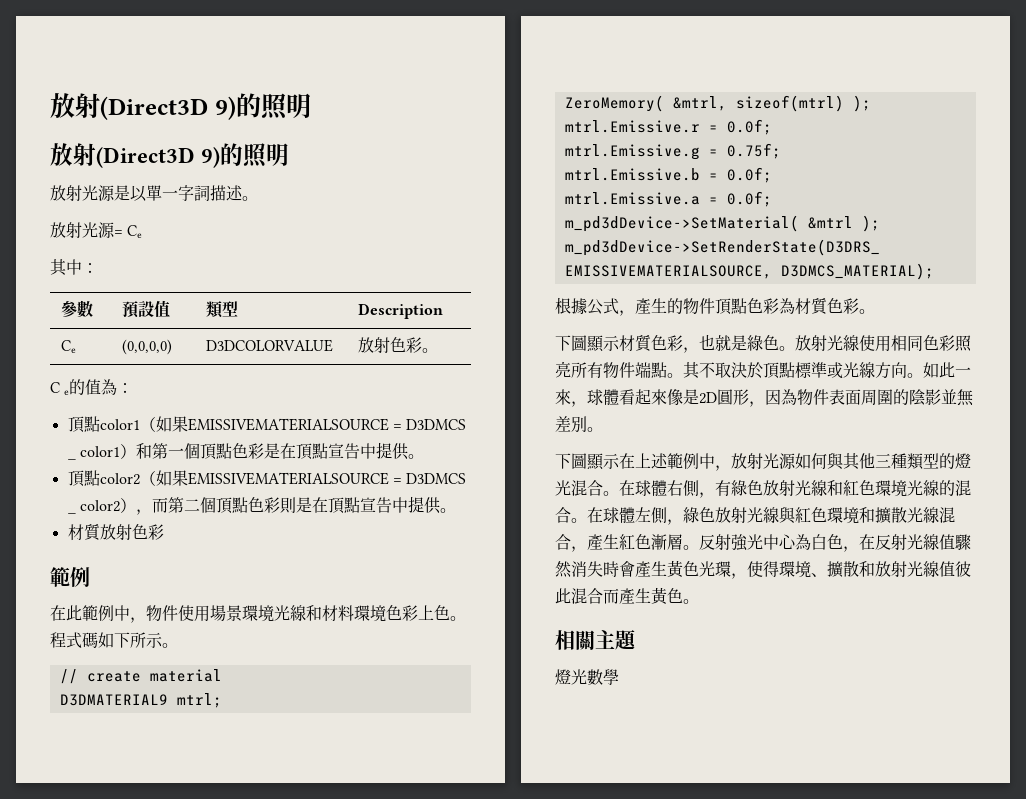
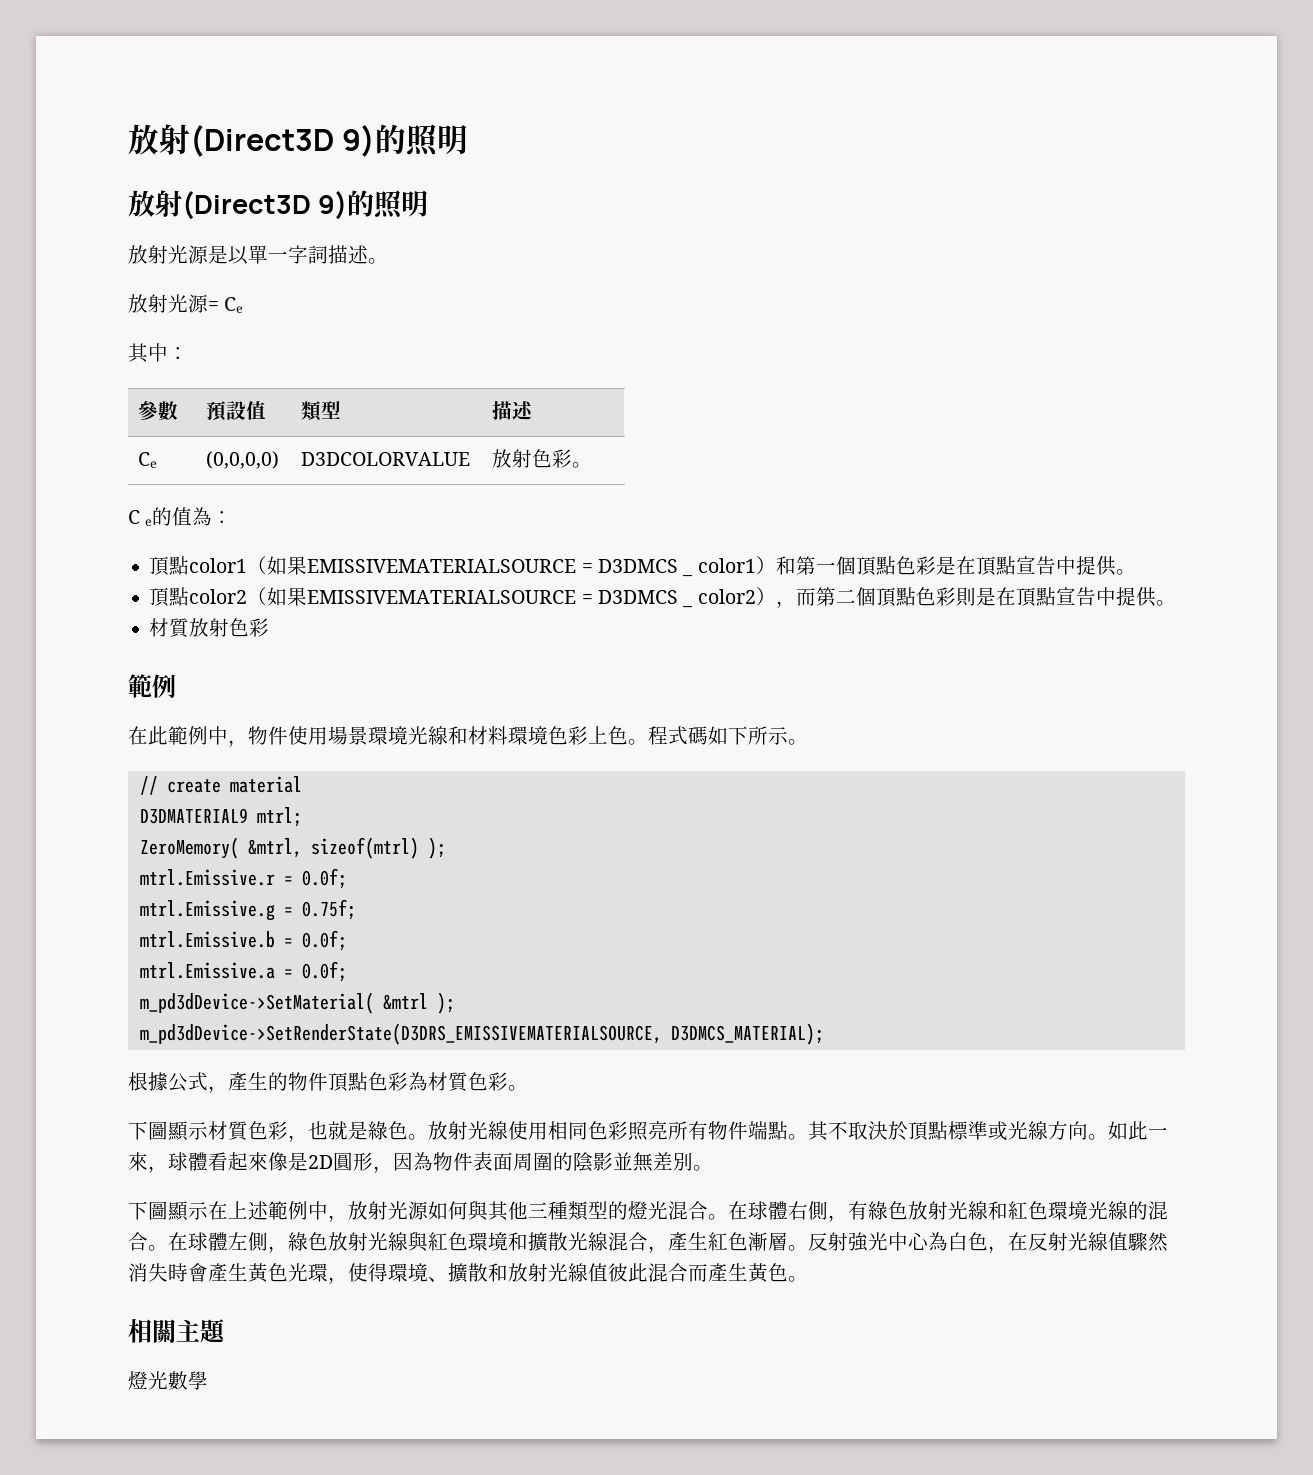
- 參數 | 預設值 | 類型 | Description
+ 參數 | 預設值 | 類型 | 描述

